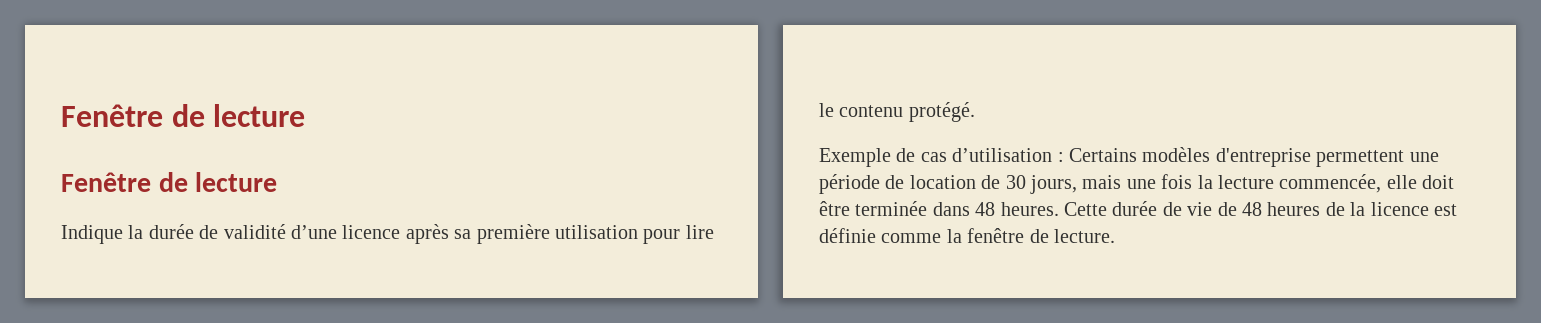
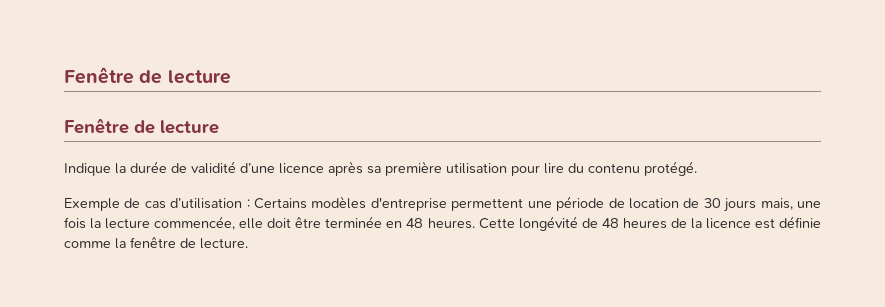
- Indique la durée de validité d’une licence après sa première utilisation pour lire le contenu protégé.
+ Indique la durée de validité d’une licence après sa première utilisation pour lire du contenu protégé.
- Exemple de cas d’utilisation : Certains modèles d'entreprise permettent une période de location de 30 jours, mais une fois la lecture commencée, elle doit être terminée dans 48 heures.
+ Exemple de cas d’utilisation : Certains modèles d'entreprise permettent une période de location de 30 jours mais, une fois la lecture commencée, elle doit être terminée en 48 heures.
- Cette durée de vie de 48 heures de la licence est définie comme la fenêtre de lecture.
+ Cette longévité de 48 heures de la licence est définie comme la fenêtre de lecture.

